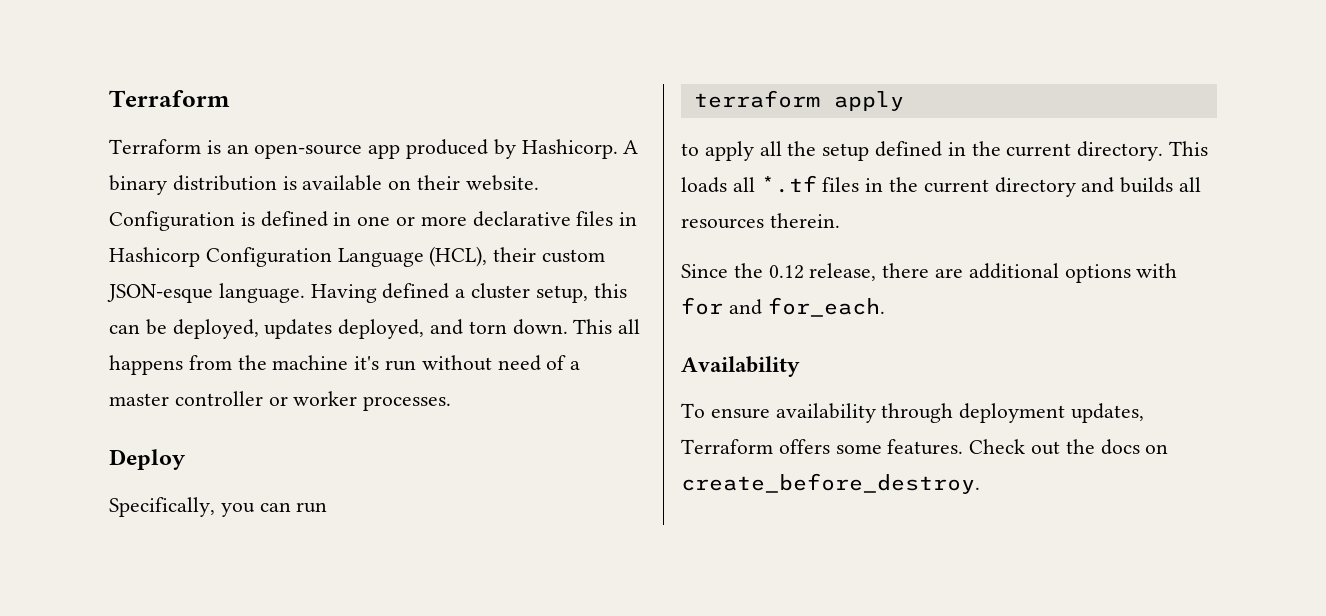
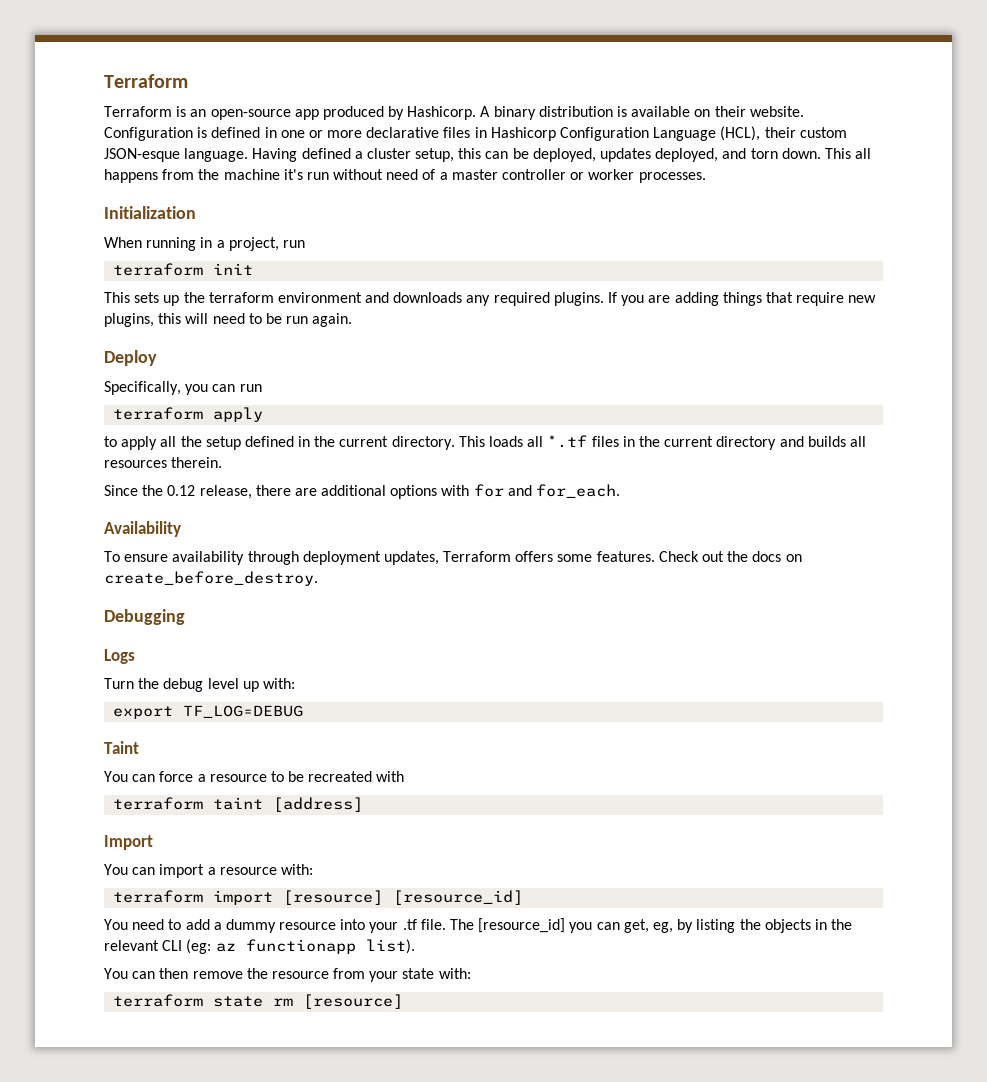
+ Initialization
+ When running in a project, run
+ terraform init
+ This sets up the terraform environment and downloads any required plugins. If you are adding things that require new plugins, this will need to be run again.
+ Debugging
+ Logs
+ Turn the debug level up with:
+ export TF_LOG=DEBUG
+ Taint
+ You can force a resource to be recreated with
+ terraform taint [address]
+ Import
+ You can import a resource with:
+ terraform import [resource] [resource_id]
+ You need to add a dummy resource into your .tf file. The [resource_id] you can get, eg, by listing the objects in the relevant CLI (eg: az functionapp list).
+ You can then remove the resource from your state with:
+ terraform state rm [resource]

